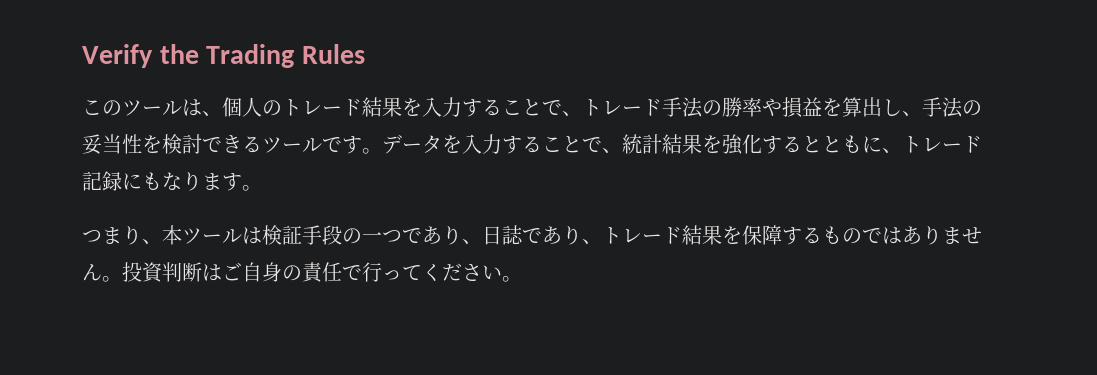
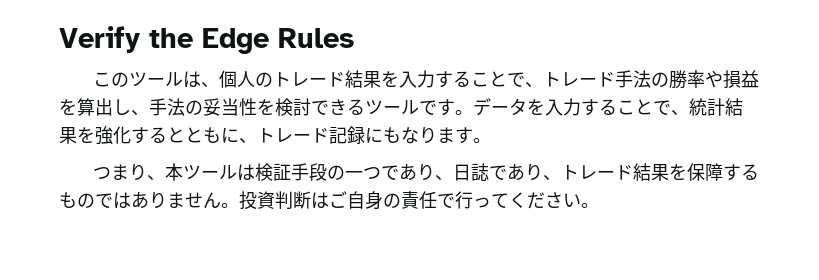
- Verify the Trading Rules
+ Verify the Edge Rules

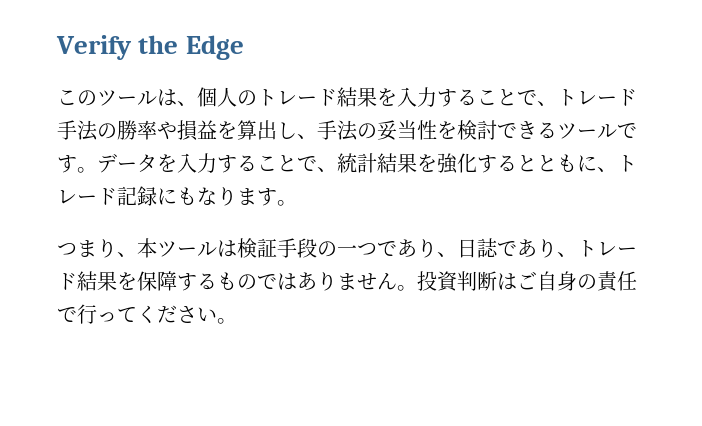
- Verify the Edge Rules
+ Verify the Edge

